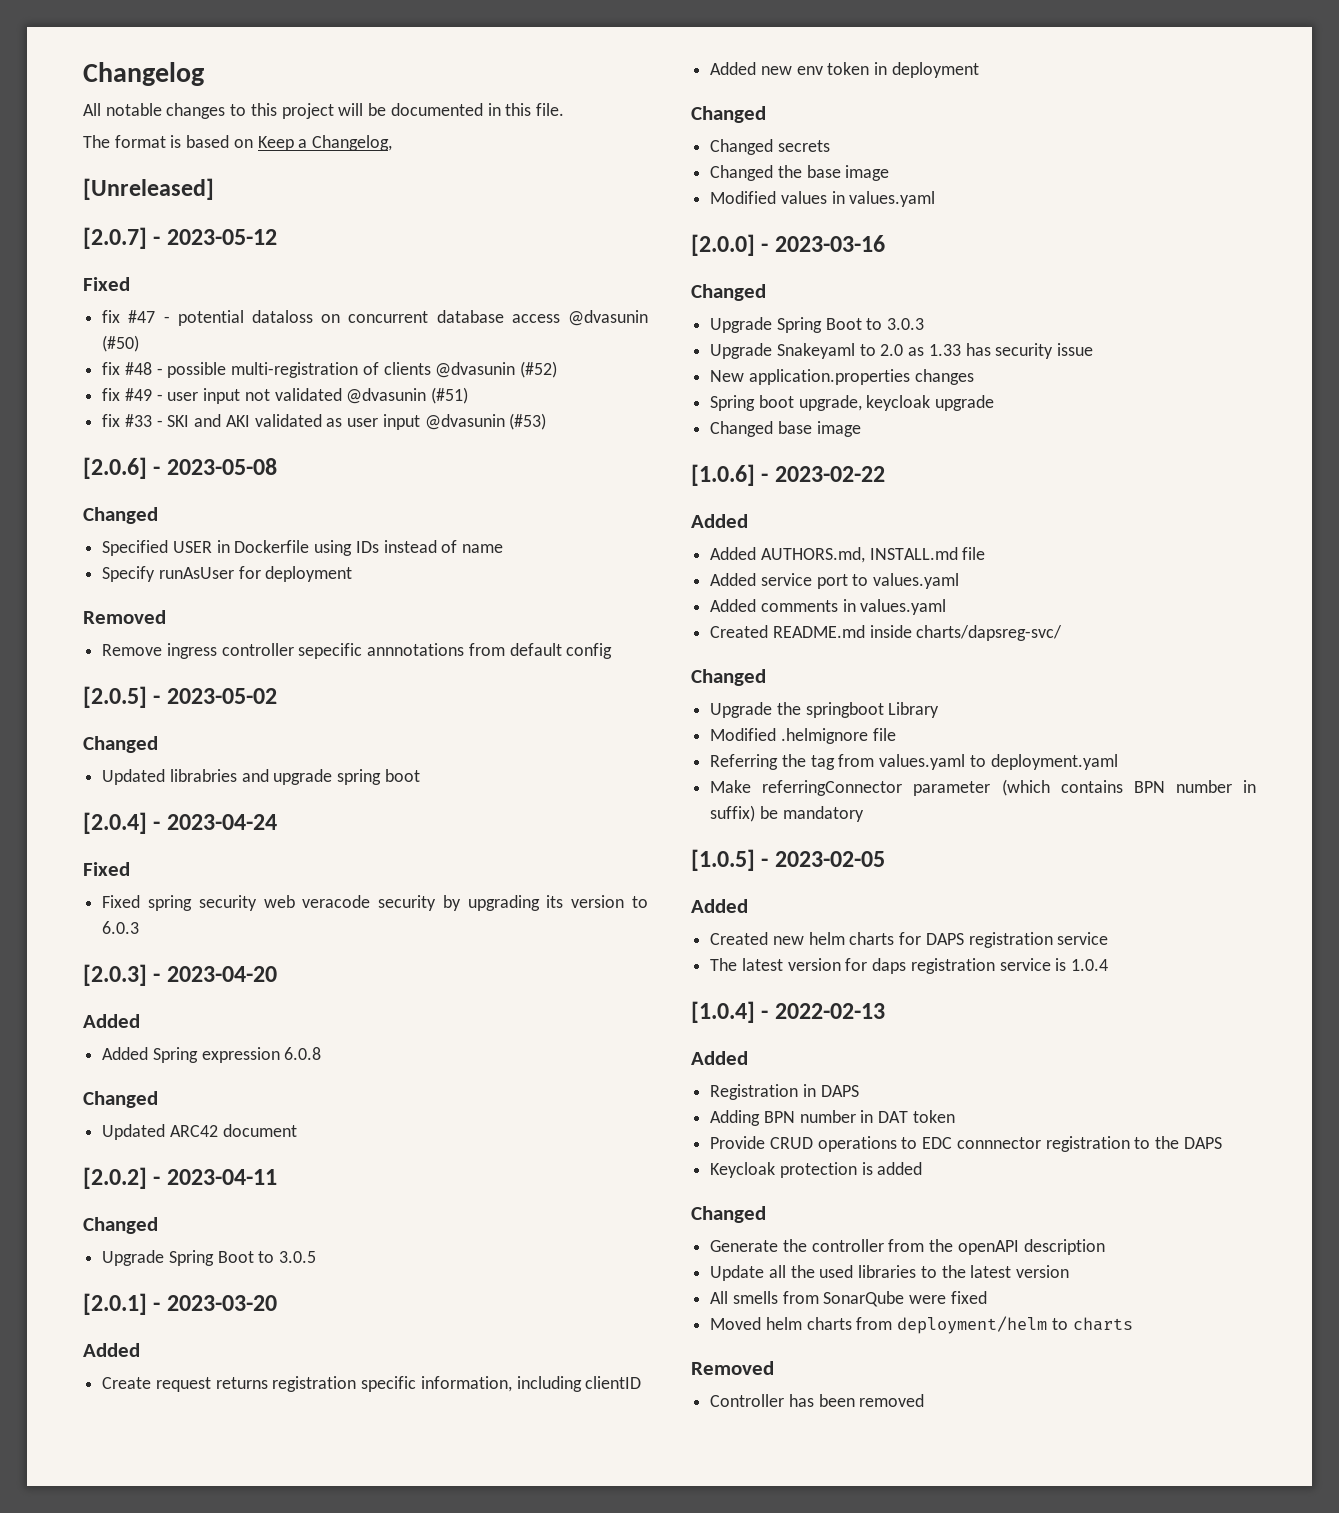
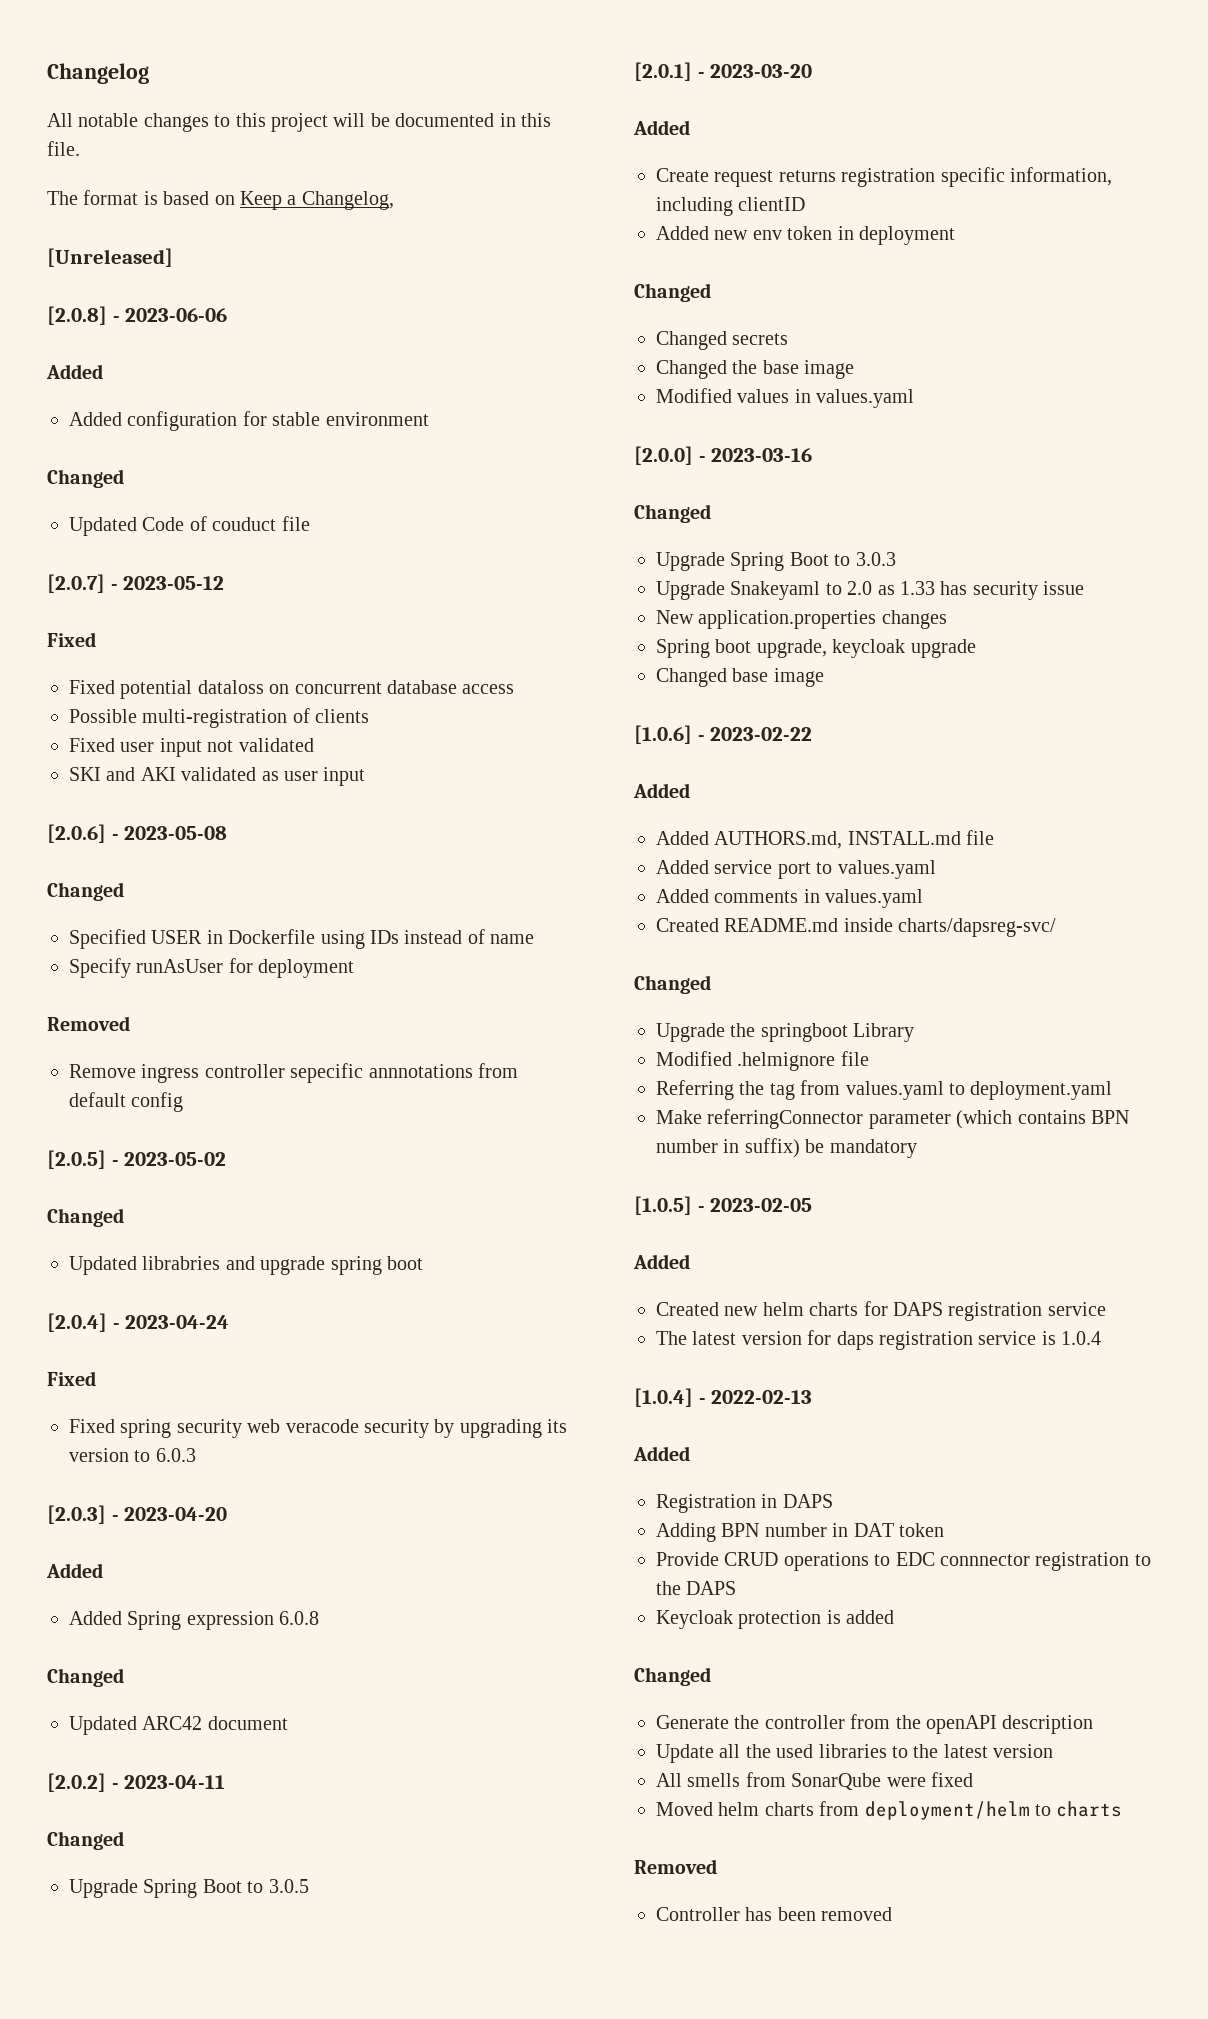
+ [2.0.8] - 2023-06-06
+ Added
+ Added configuration for stable environment
+ Changed
+ Updated Code of couduct file
- fix #47 - potential dataloss on concurrent database access @dvasunin (#50)
- fix #48 - possible multi-registration of clients @dvasunin (#52)
- fix #49 - user input not validated @dvasunin (#51)
- fix #33 - SKI and AKI validated as user input @dvasunin (#53)
+ Fixed potential dataloss on concurrent database access
+ Possible multi-registration of clients
+ Fixed user input not validated
+ SKI and AKI validated as user input

